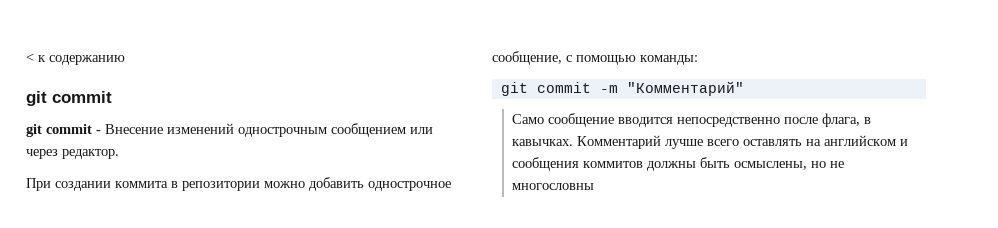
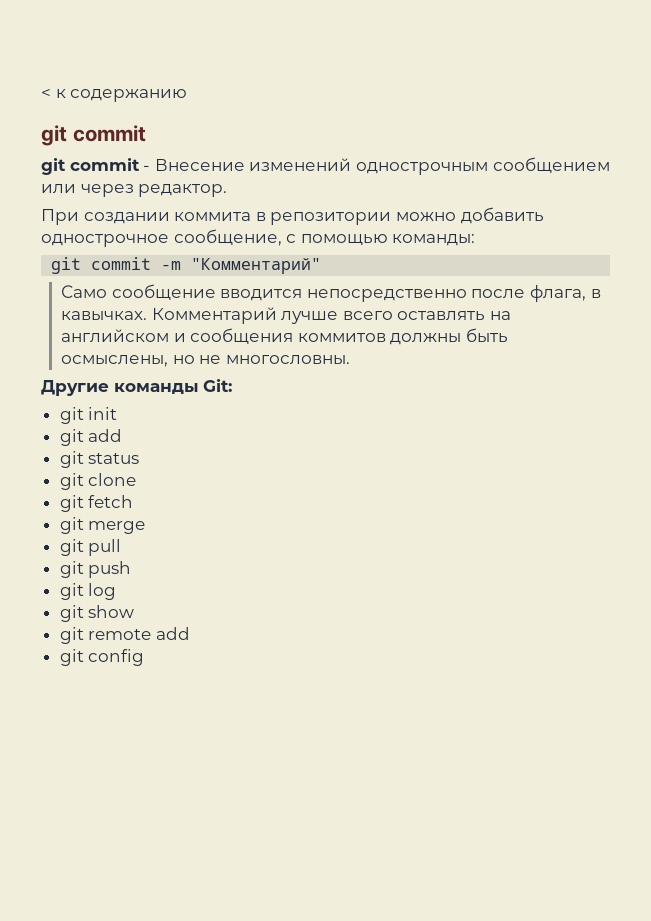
- Комментарий лучше всего оставлять на английском и сообщения коммитов должны быть осмыслены, но не многословны
+ Комментарий лучше всего оставлять на английском и сообщения коммитов должны быть осмыслены, но не многословны.
+ Другие команды Git:
+ git init
+ git add
+ git status
+ git clone
+ git fetch
+ git merge
+ git pull
+ git push
+ git log
+ git show
+ git remote add
+ git config

